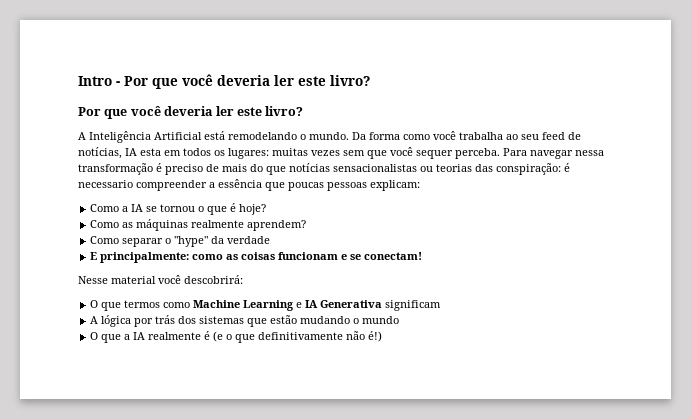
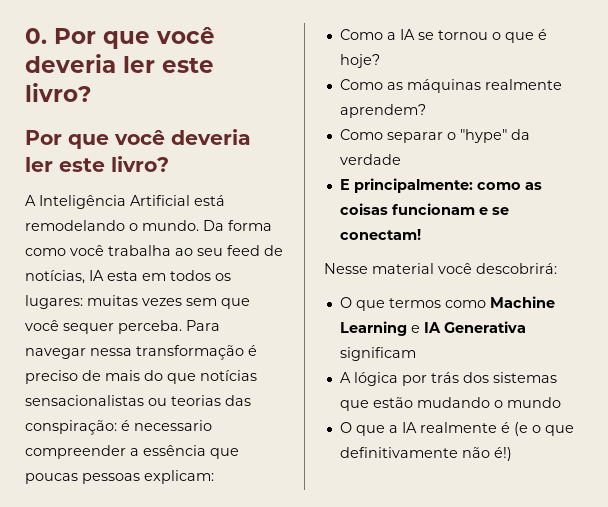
- Intro - Por que você deveria ler este livro?
+ 0. Por que você deveria ler este livro?

